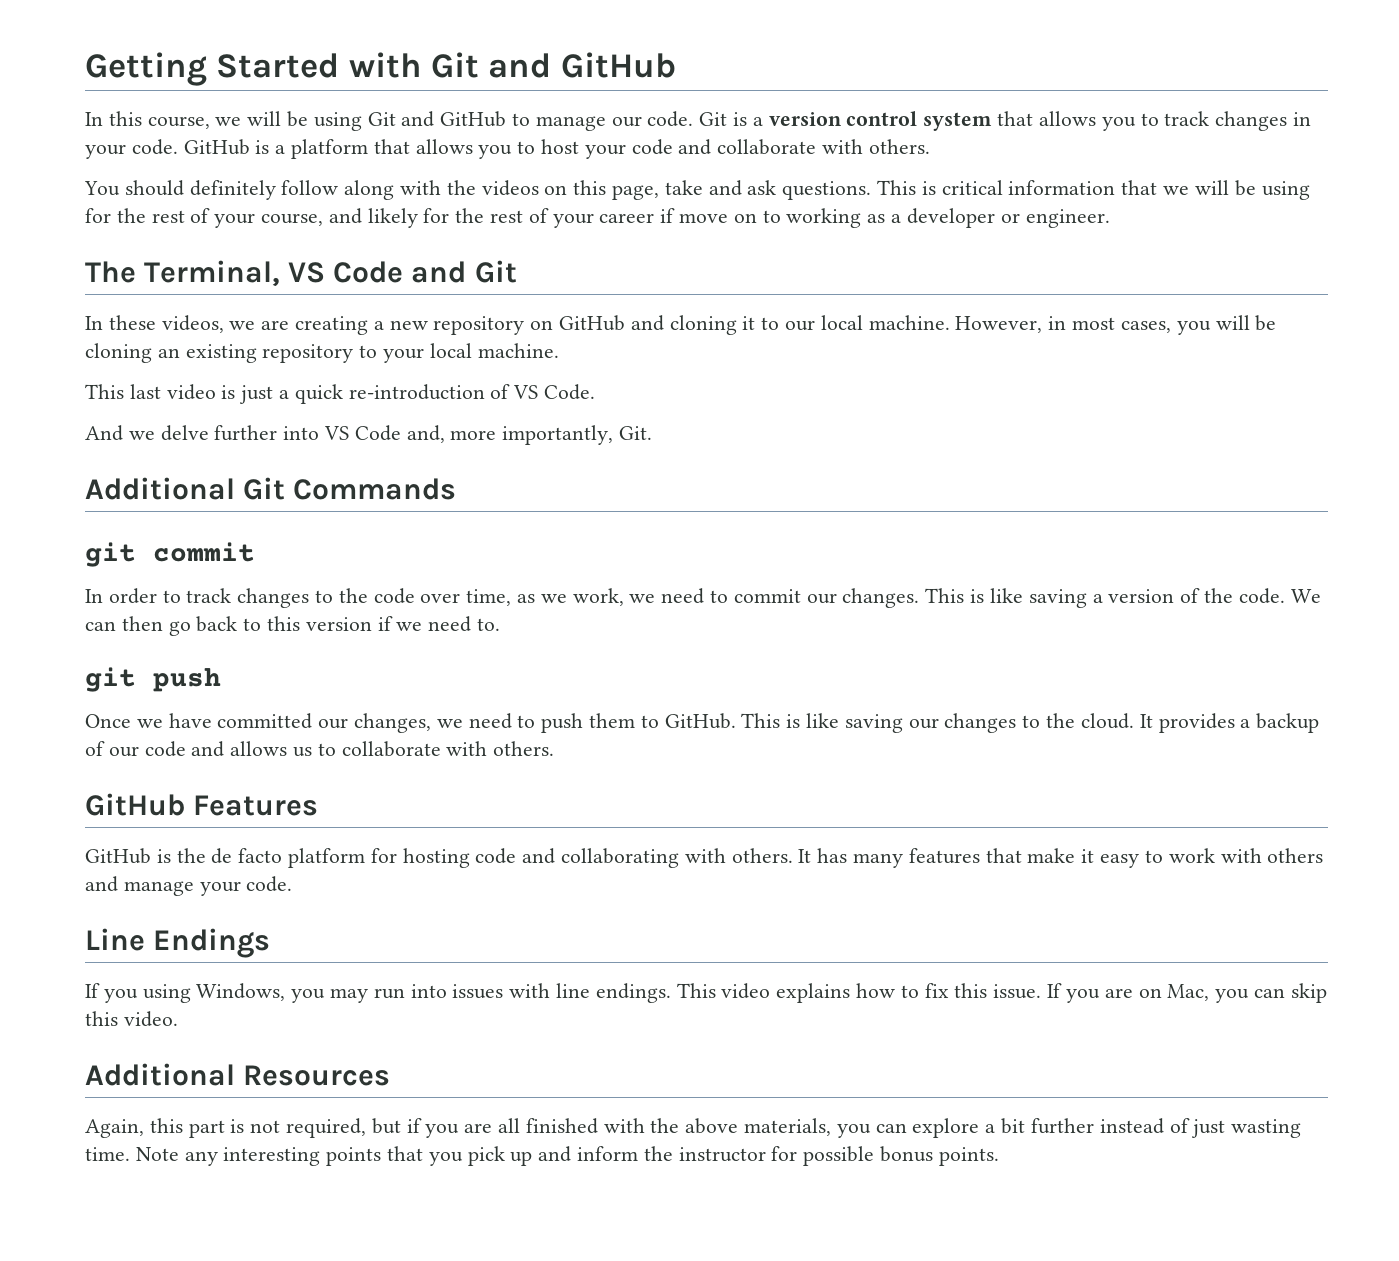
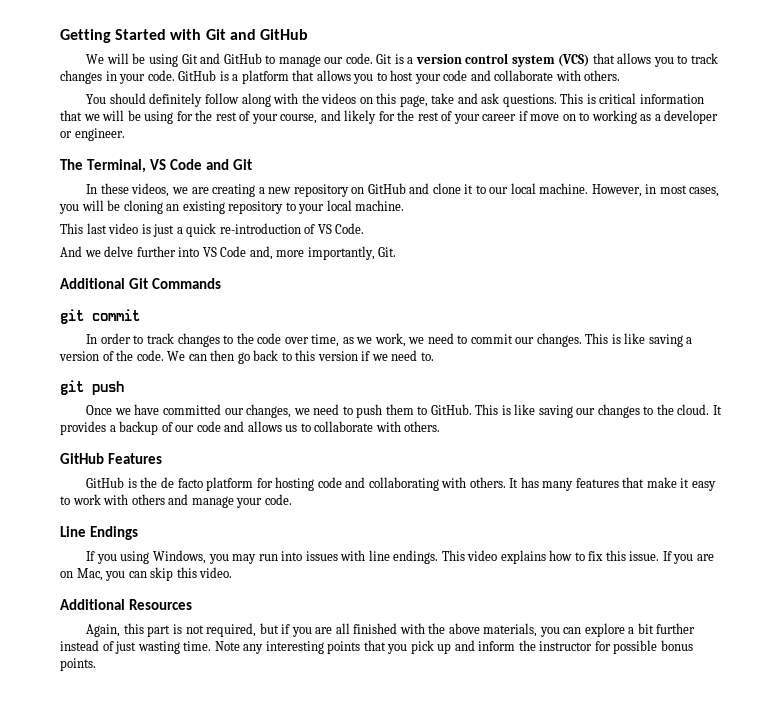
- In this course, we will be using Git and GitHub to manage our code.
+ We will be using Git and GitHub to manage our code.
- Git is a version control system that allows you to track changes in your code.
+ Git is a version control system (VCS) that allows you to track changes in your code.
- In these videos, we are creating a new repository on GitHub and cloning it to our local machine.
+ In these videos, we are creating a new repository on GitHub and clone it to our local machine.

